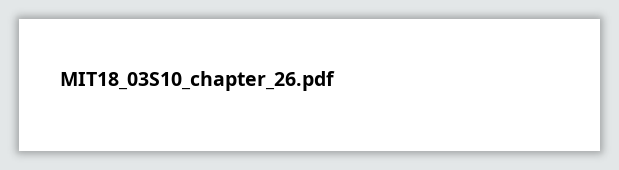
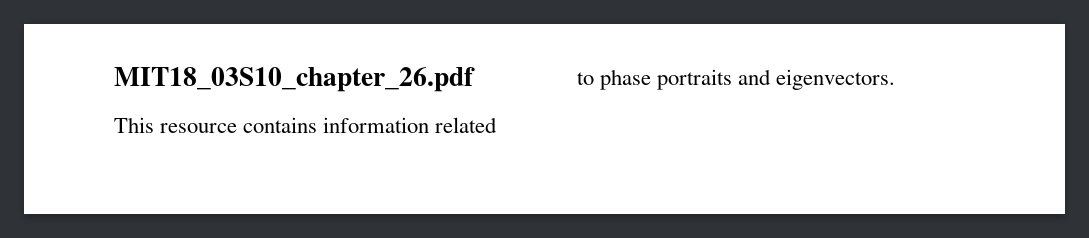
+ This resource contains information related to phase portraits and eigenvectors.

